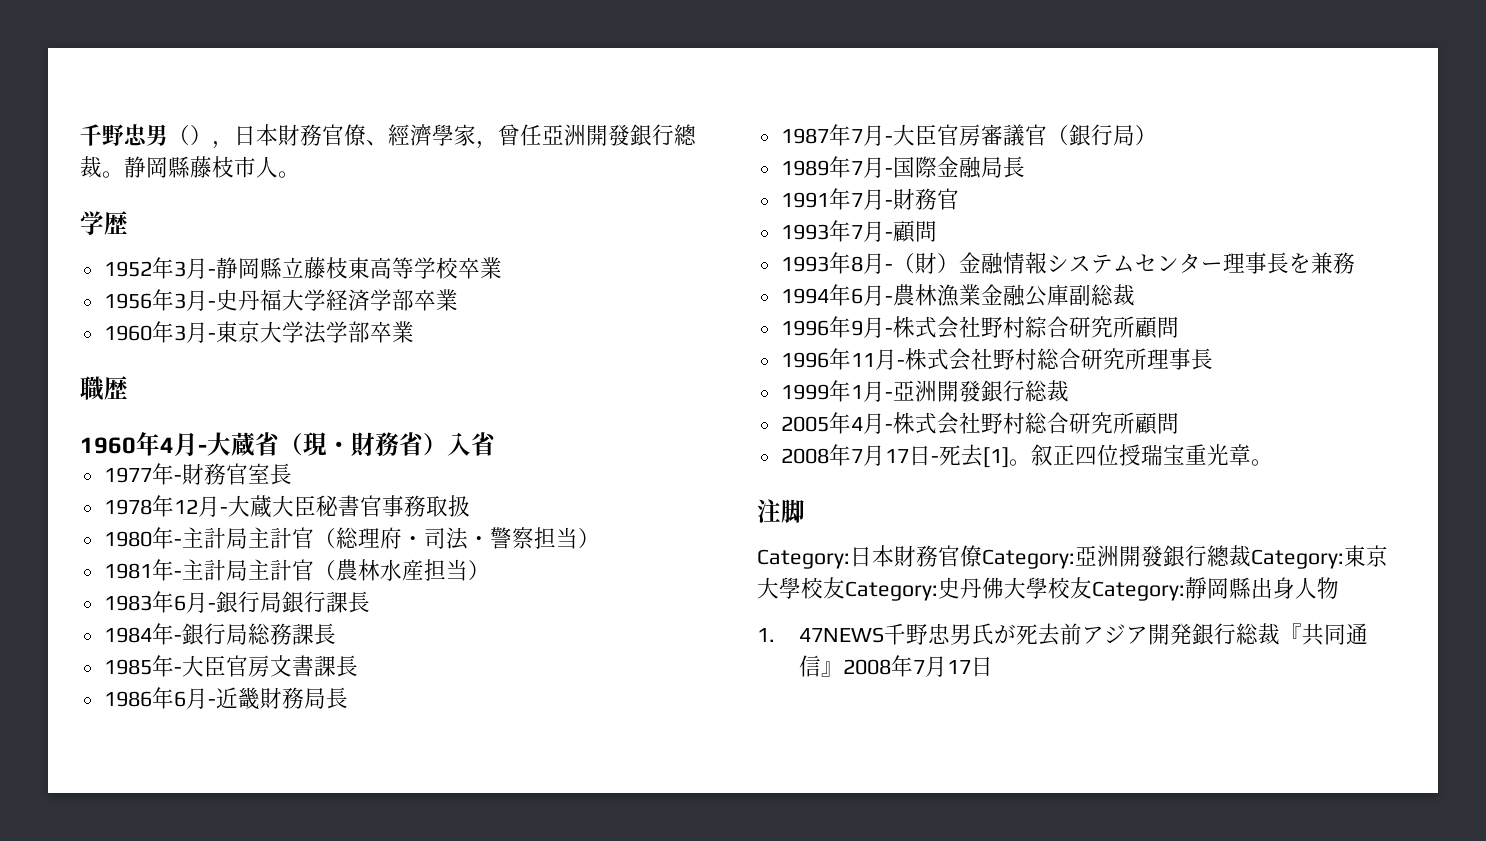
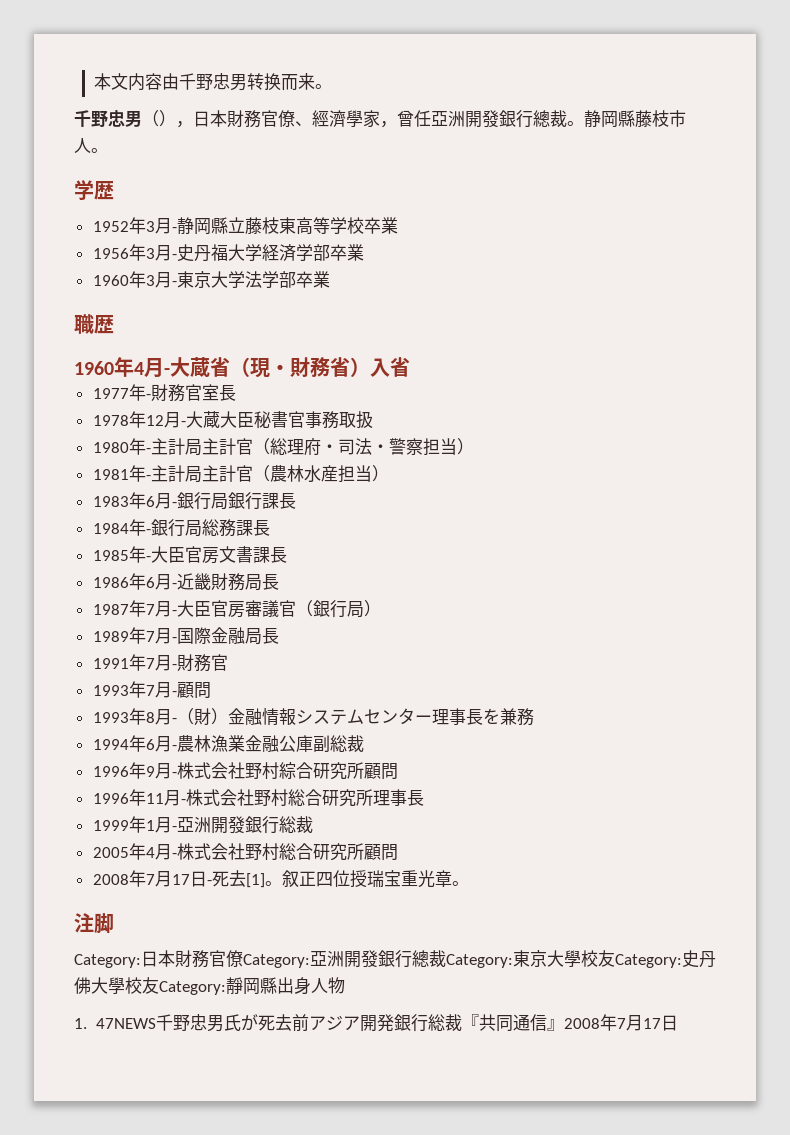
+ 本文内容由千野忠男转换而来。

